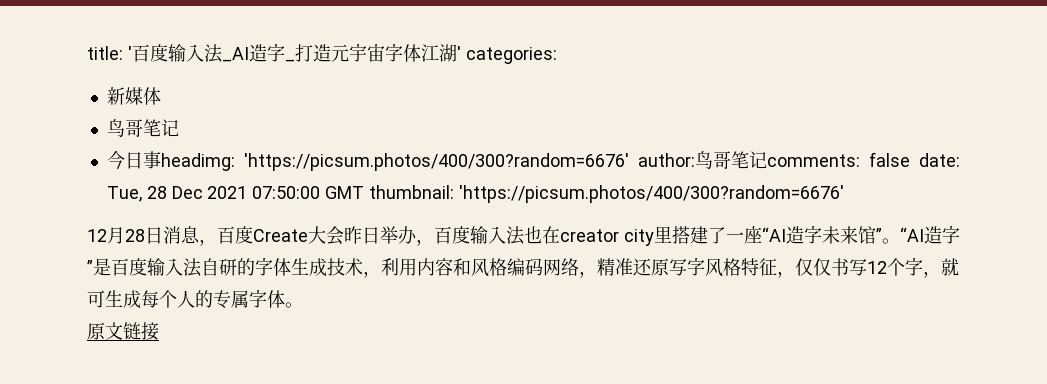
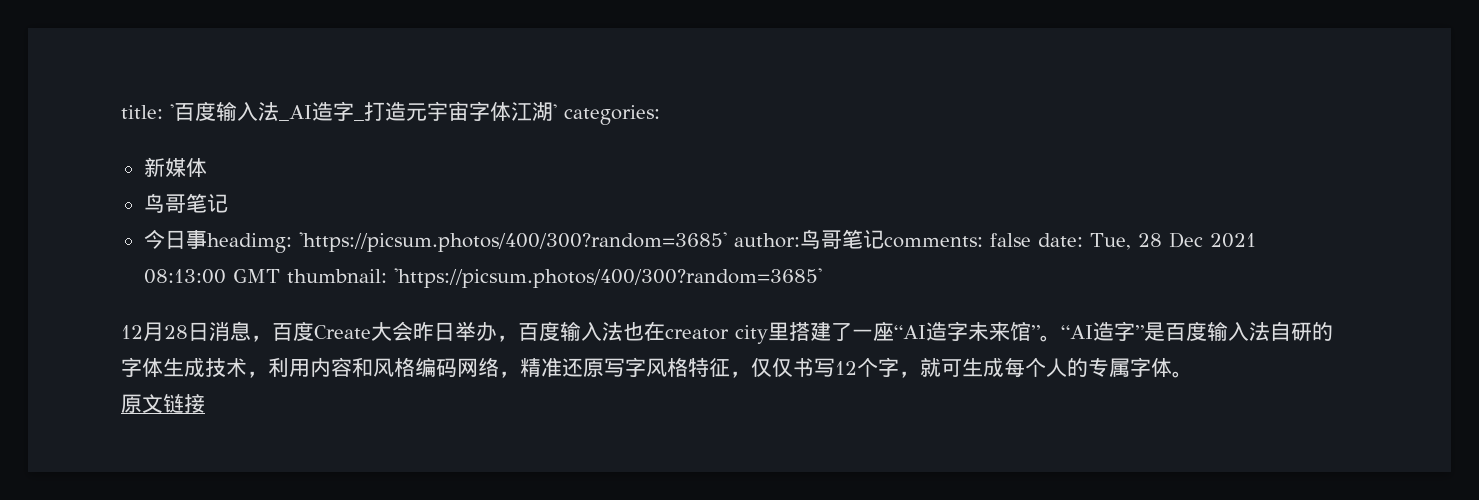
- 今日事headimg: 'https://picsum.photos/400/300?random=6676' author:鸟哥笔记comments: false date: Tue, 28 Dec 2021 07:50:00 GMT thumbnail: 'https://picsum.photos/400/300?random=6676'
+ 今日事headimg: 'https://picsum.photos/400/300?random=3685' author:鸟哥笔记comments: false date: Tue, 28 Dec 2021 08:13:00 GMT thumbnail: 'https://picsum.photos/400/300?random=3685'

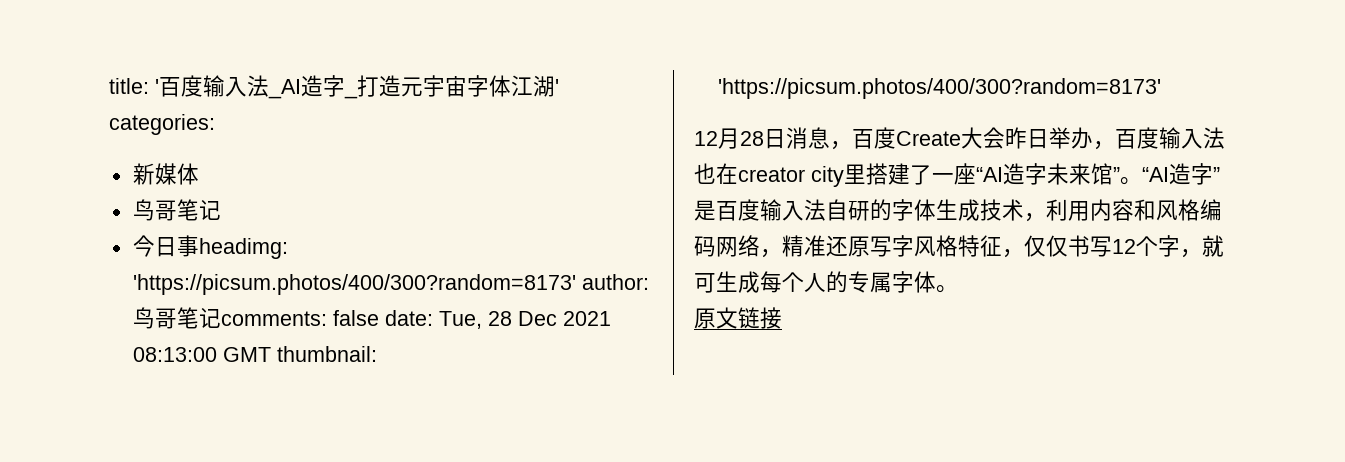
- 今日事headimg: 'https://picsum.photos/400/300?random=3685' author:鸟哥笔记comments: false date: Tue, 28 Dec 2021 08:13:00 GMT thumbnail: 'https://picsum.photos/400/300?random=3685'
+ 今日事headimg: 'https://picsum.photos/400/300?random=8173' author:鸟哥笔记comments: false date: Tue, 28 Dec 2021 08:13:00 GMT thumbnail: 'https://picsum.photos/400/300?random=8173'

